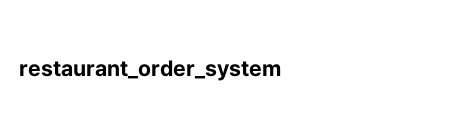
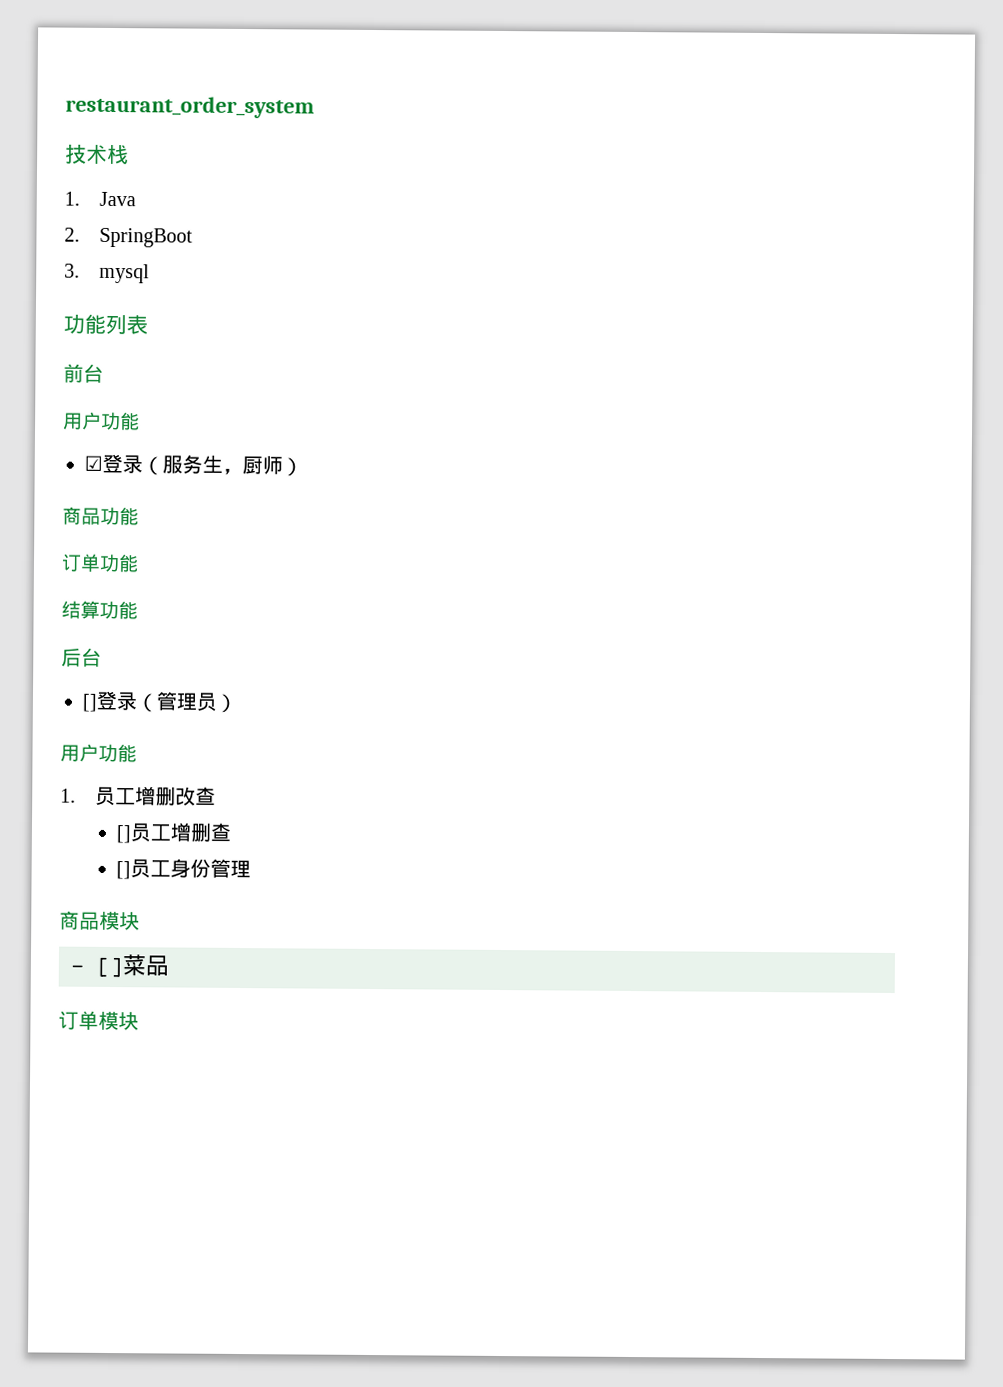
+ 技术栈
+ 1. Java
+ 2. SpringBoot
+ 3. mysql
+ 功能列表
+ 前台
+ 用户功能
+ ☑登录（服务生，厨师）
+ 商品功能
+ 订单功能
+ 结算功能
+ 后台
+ []登录（管理员）
+ 用户功能
+ 1.员工增删改查
+ []员工增删查
+ []员工身份管理
+ 商品模块
+ - []菜品
+ 订单模块

